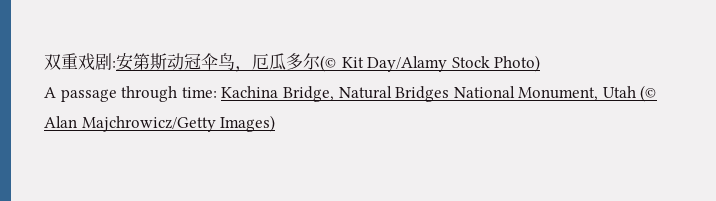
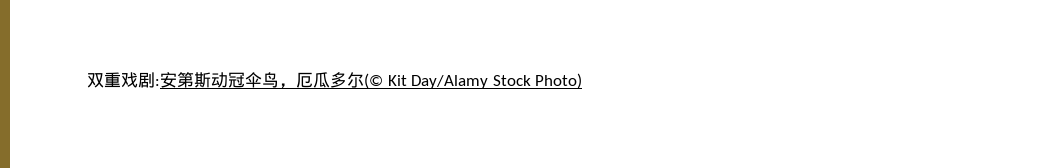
- A passage through time: Kachina Bridge, Natural Bridges National Monument, Utah (© Alan Majchrowicz/Getty Images)

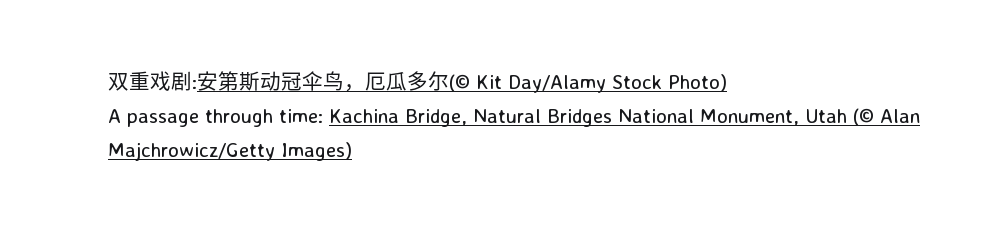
+ A passage through time: Kachina Bridge, Natural Bridges National Monument, Utah (© Alan Majchrowicz/Getty Images)

